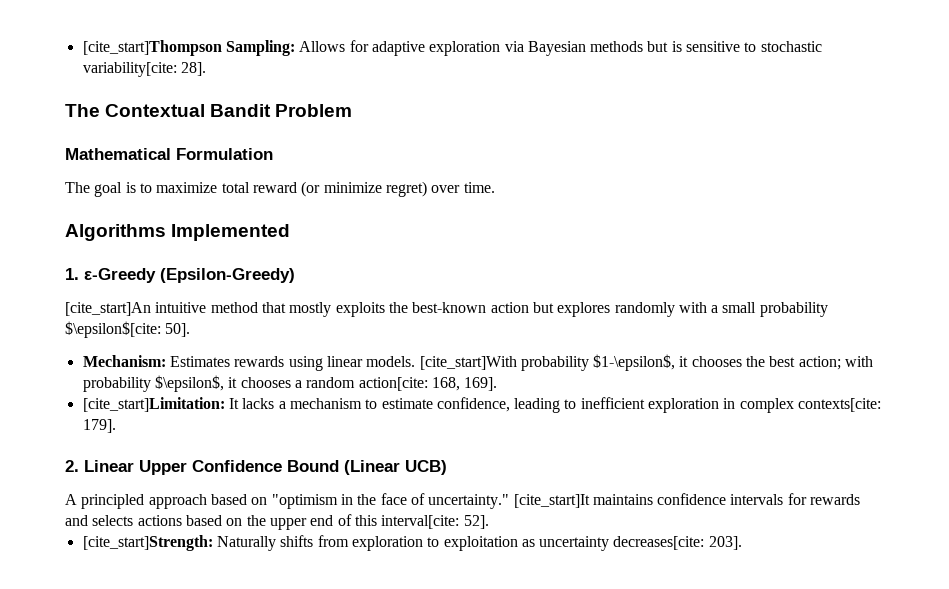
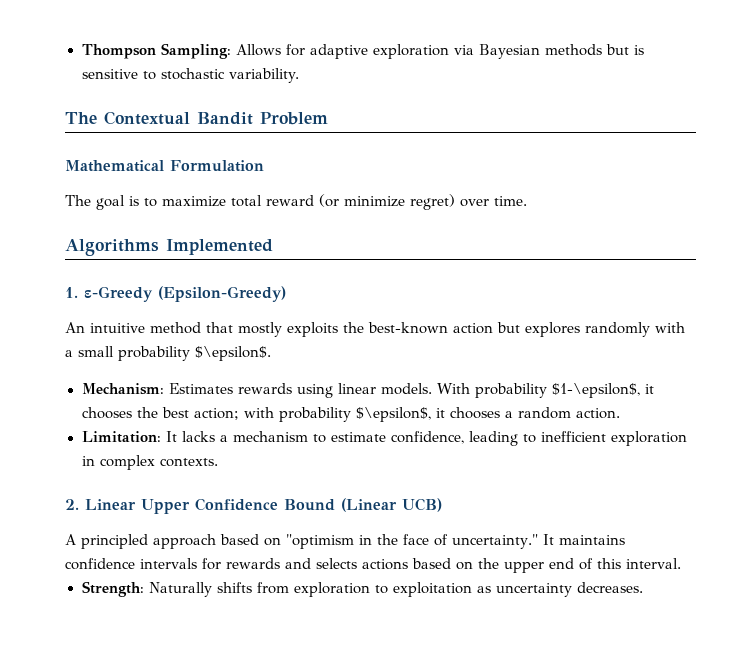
- [cite_start]Thompson Sampling: Allows for adaptive exploration via Bayesian methods but is sensitive to stochastic variability[cite: 28].
+ Thompson Sampling: Allows for adaptive exploration via Bayesian methods but is sensitive to stochastic variability.
- [cite_start]An intuitive method that mostly exploits the best-known action but explores randomly with a small probability $\epsilon$[cite: 50].
+ An intuitive method that mostly exploits the best-known action but explores randomly with a small probability $\epsilon$.
- [cite_start]With probability $1-\epsilon$, it chooses the best action; with probability $\epsilon$, it chooses a random action[cite: 168, 169].
- [cite_start]Limitation: It lacks a mechanism to estimate confidence, leading to inefficient exploration in complex contexts[cite: 179].
+ With probability $1-\epsilon$, it chooses the best action; with probability $\epsilon$, it chooses a random action.
+ Limitation: It lacks a mechanism to estimate confidence, leading to inefficient exploration in complex contexts.
- [cite_start]It maintains confidence intervals for rewards and selects actions based on the upper end of this interval[cite: 52].
- [cite_start]Strength: Naturally shifts from exploration to exploitation as uncertainty decreases[cite: 203].
+ It maintains confidence intervals for rewards and selects actions based on the upper end of this interval.
+ Strength: Naturally shifts from exploration to exploitation as uncertainty decreases.

